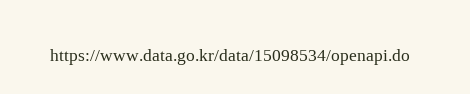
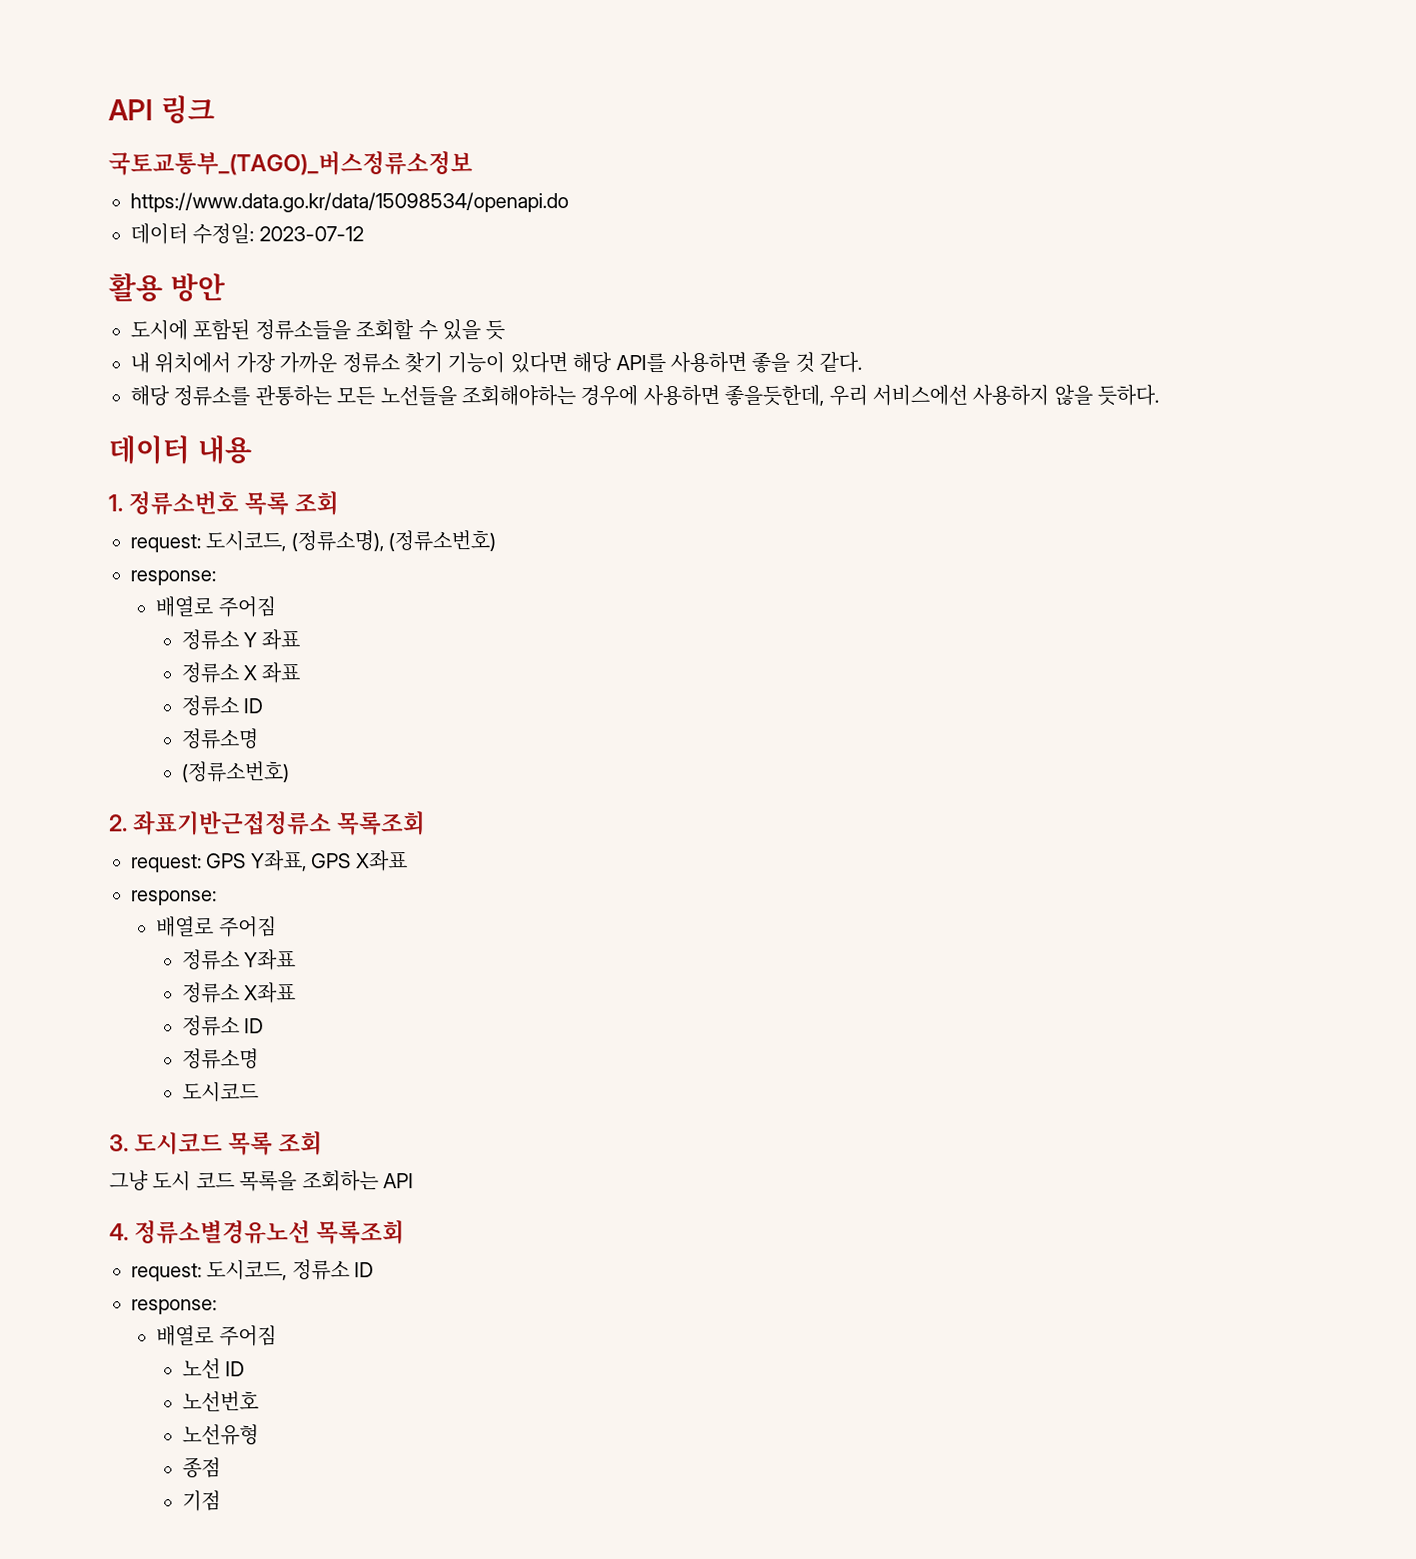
+ API 링크
+ 국토교통부_(TAGO)_버스정류소정보
  https://www.data.go.kr/data/15098534/openapi.do
+ 데이터 수정일: 2023-07-12
+ 활용 방안
+ 도시에 포함된 정류소들을 조회할 수 있을 듯
+ 내 위치에서 가장 가까운 정류소 찾기 기능이 있다면 해당 API를 사용하면 좋을 것 같다.
+ 해당 정류소를 관통하는 모든 노선들을 조회해야하는 경우에 사용하면 좋을듯한데, 우리 서비스에선 사용하지 않을 듯하다.
+ 데이터 내용
+ 1. 정류소번호 목록 조회
+ request: 도시코드, (정류소명), (정류소번호)
+ response:
+ 배열로 주어짐
+ 정류소 Y 좌표
+ 정류소 X 좌표
+ 정류소 ID
+ 정류소명
+ (정류소번호)
+ 2. 좌표기반근접정류소 목록조회
+ request: GPS Y좌표, GPS X좌표
+ response:
+ 배열로 주어짐
+ 정류소 Y좌표
+ 정류소 X좌표
+ 정류소 ID
+ 정류소명
+ 도시코드
+ 3. 도시코드 목록 조회
+ 그냥 도시 코드 목록을 조회하는 API
+ 4. 정류소별경유노선 목록조회
+ request: 도시코드, 정류소 ID
+ response:
+ 배열로 주어짐
+ 노선 ID
+ 노선번호
+ 노선유형
+ 종점
+ 기점

